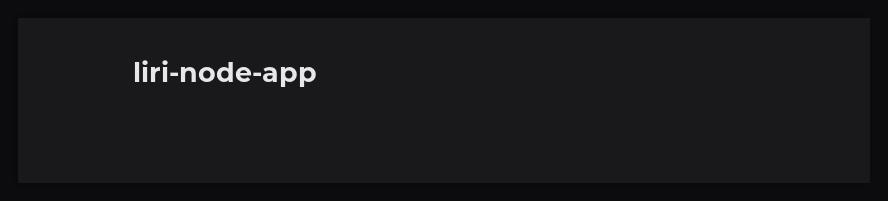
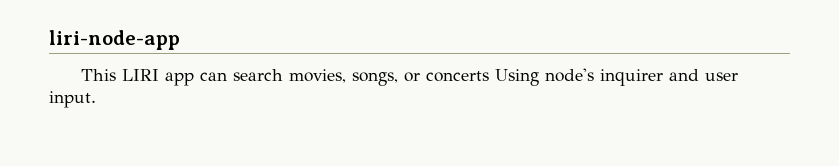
+ This LIRI app can search movies, songs, or concerts Using node's inquirer and user input.

